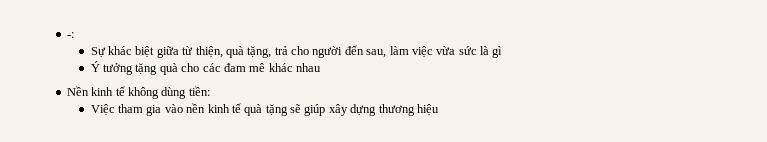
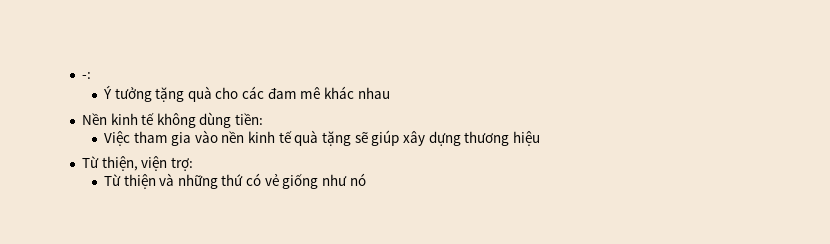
- Sự khác biệt giữa từ thiện, quà tặng, trả cho người đến sau, làm việc vừa sức là gì
+ Từ thiện, viện trợ:
+ Từ thiện và những thứ có vẻ giống như nó

